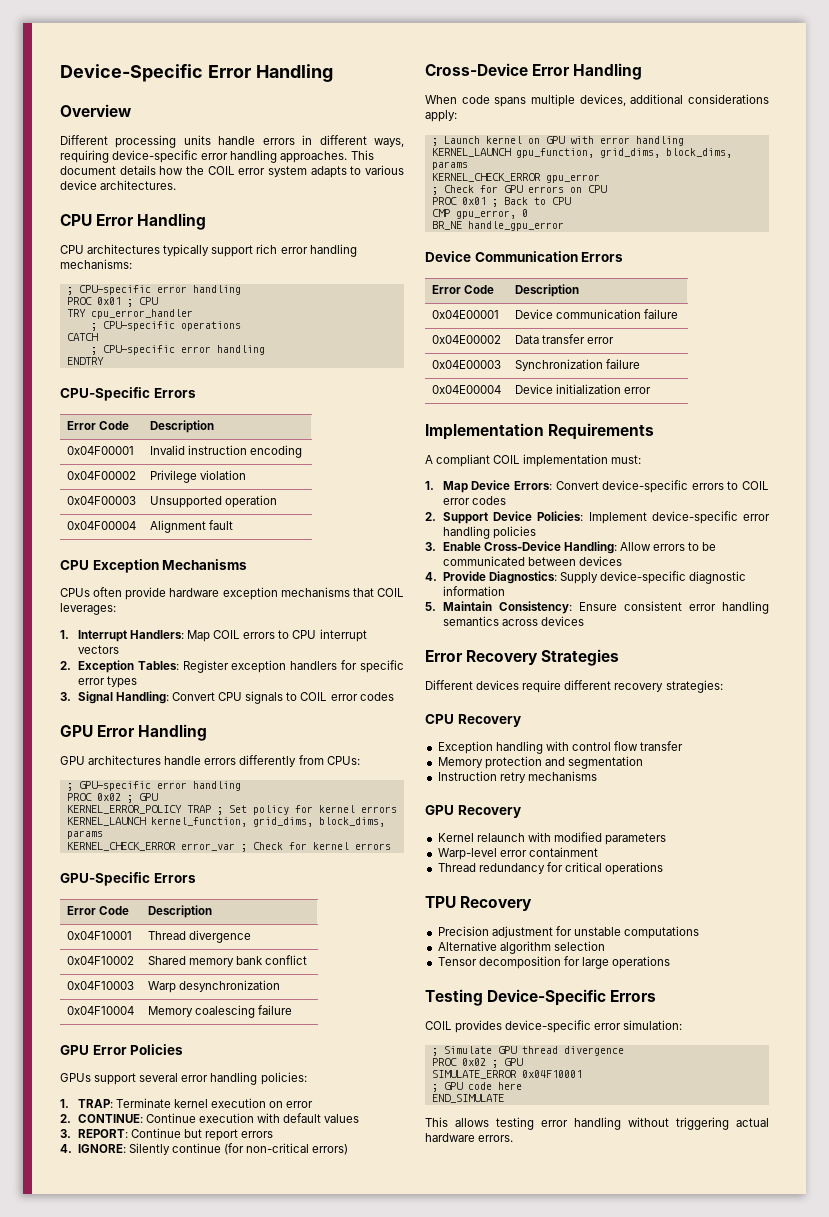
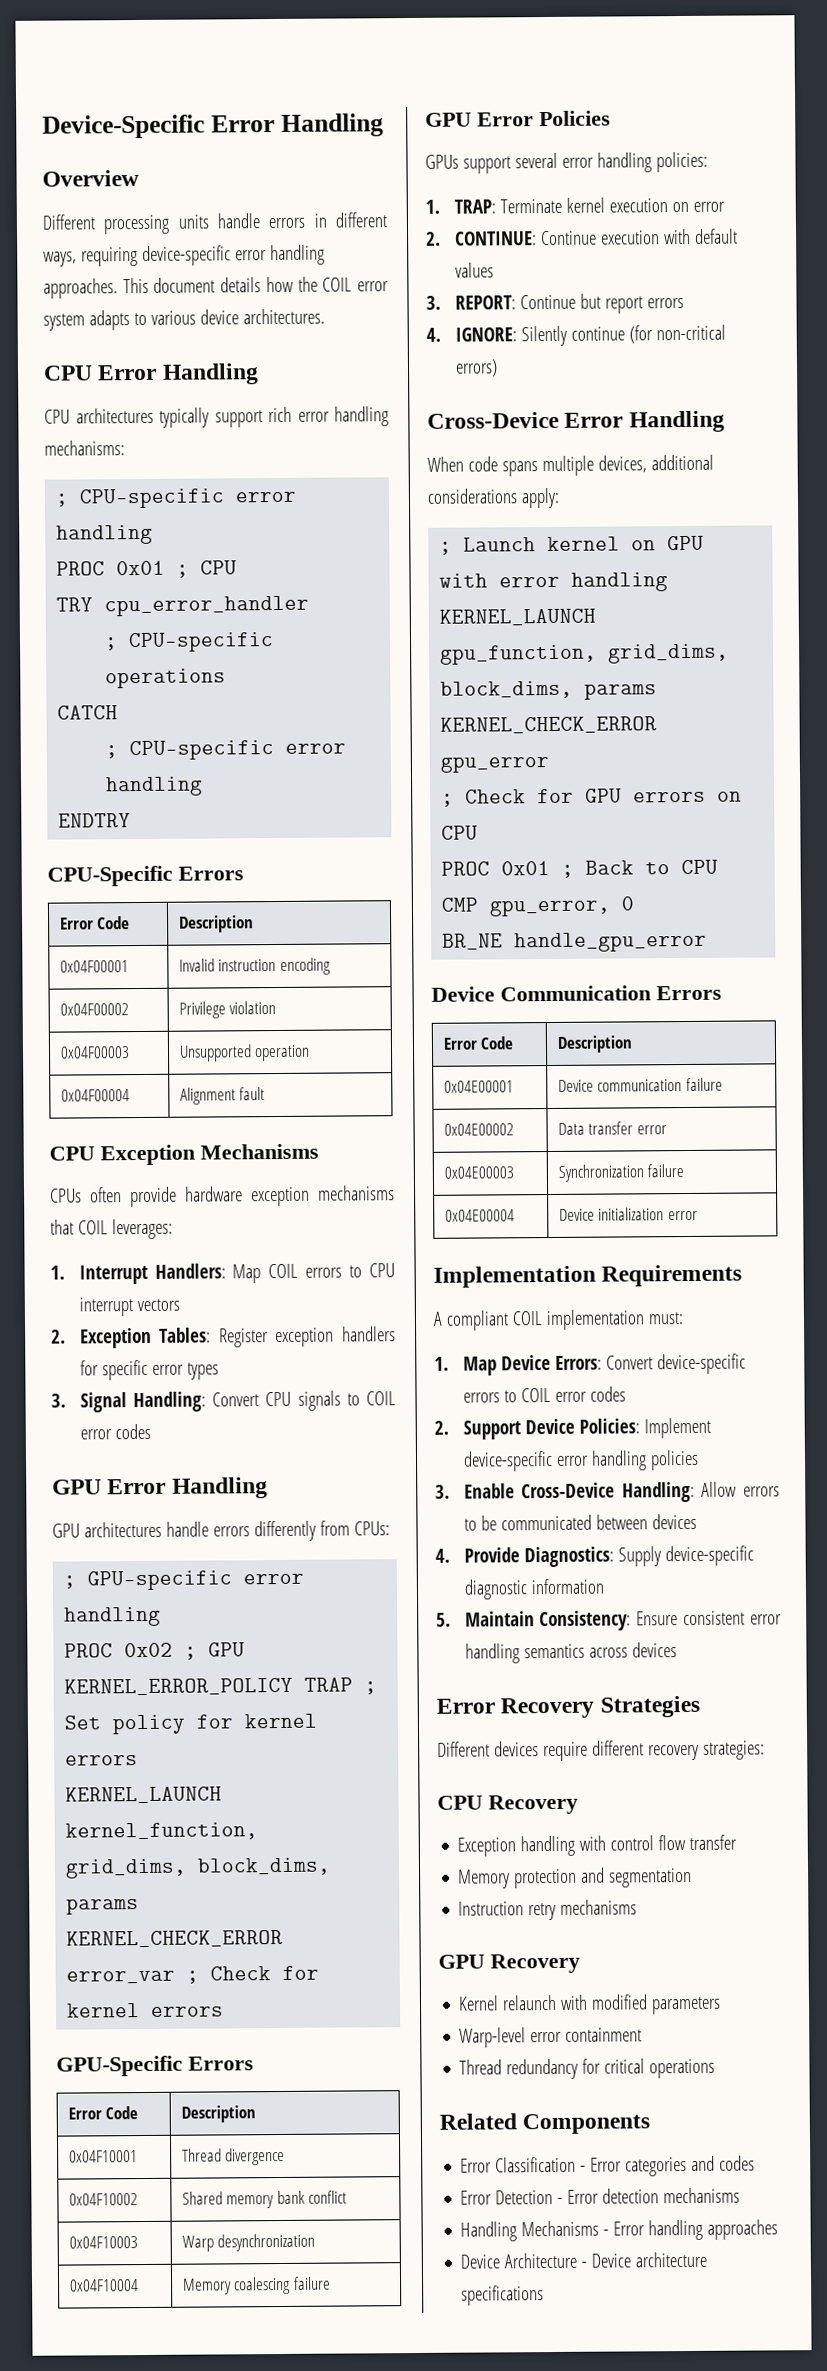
- TPU Recovery
- Precision adjustment for unstable computations
- Alternative algorithm selection
- Tensor decomposition for large operations
- Testing Device-Specific Errors
- COIL provides device-specific error simulation:
- ; Simulate GPU thread divergence
- PROC 0x02 ; GPU
- SIMULATE_ERROR 0x04F10001
- ; GPU code here
- END_SIMULATE
- This allows testing error handling without triggering actual hardware errors.
+ Related Components
+ Error Classification - Error categories and codes
+ Error Detection - Error detection mechanisms
+ Handling Mechanisms - Error handling approaches
+ Device Architecture - Device architecture specifications

